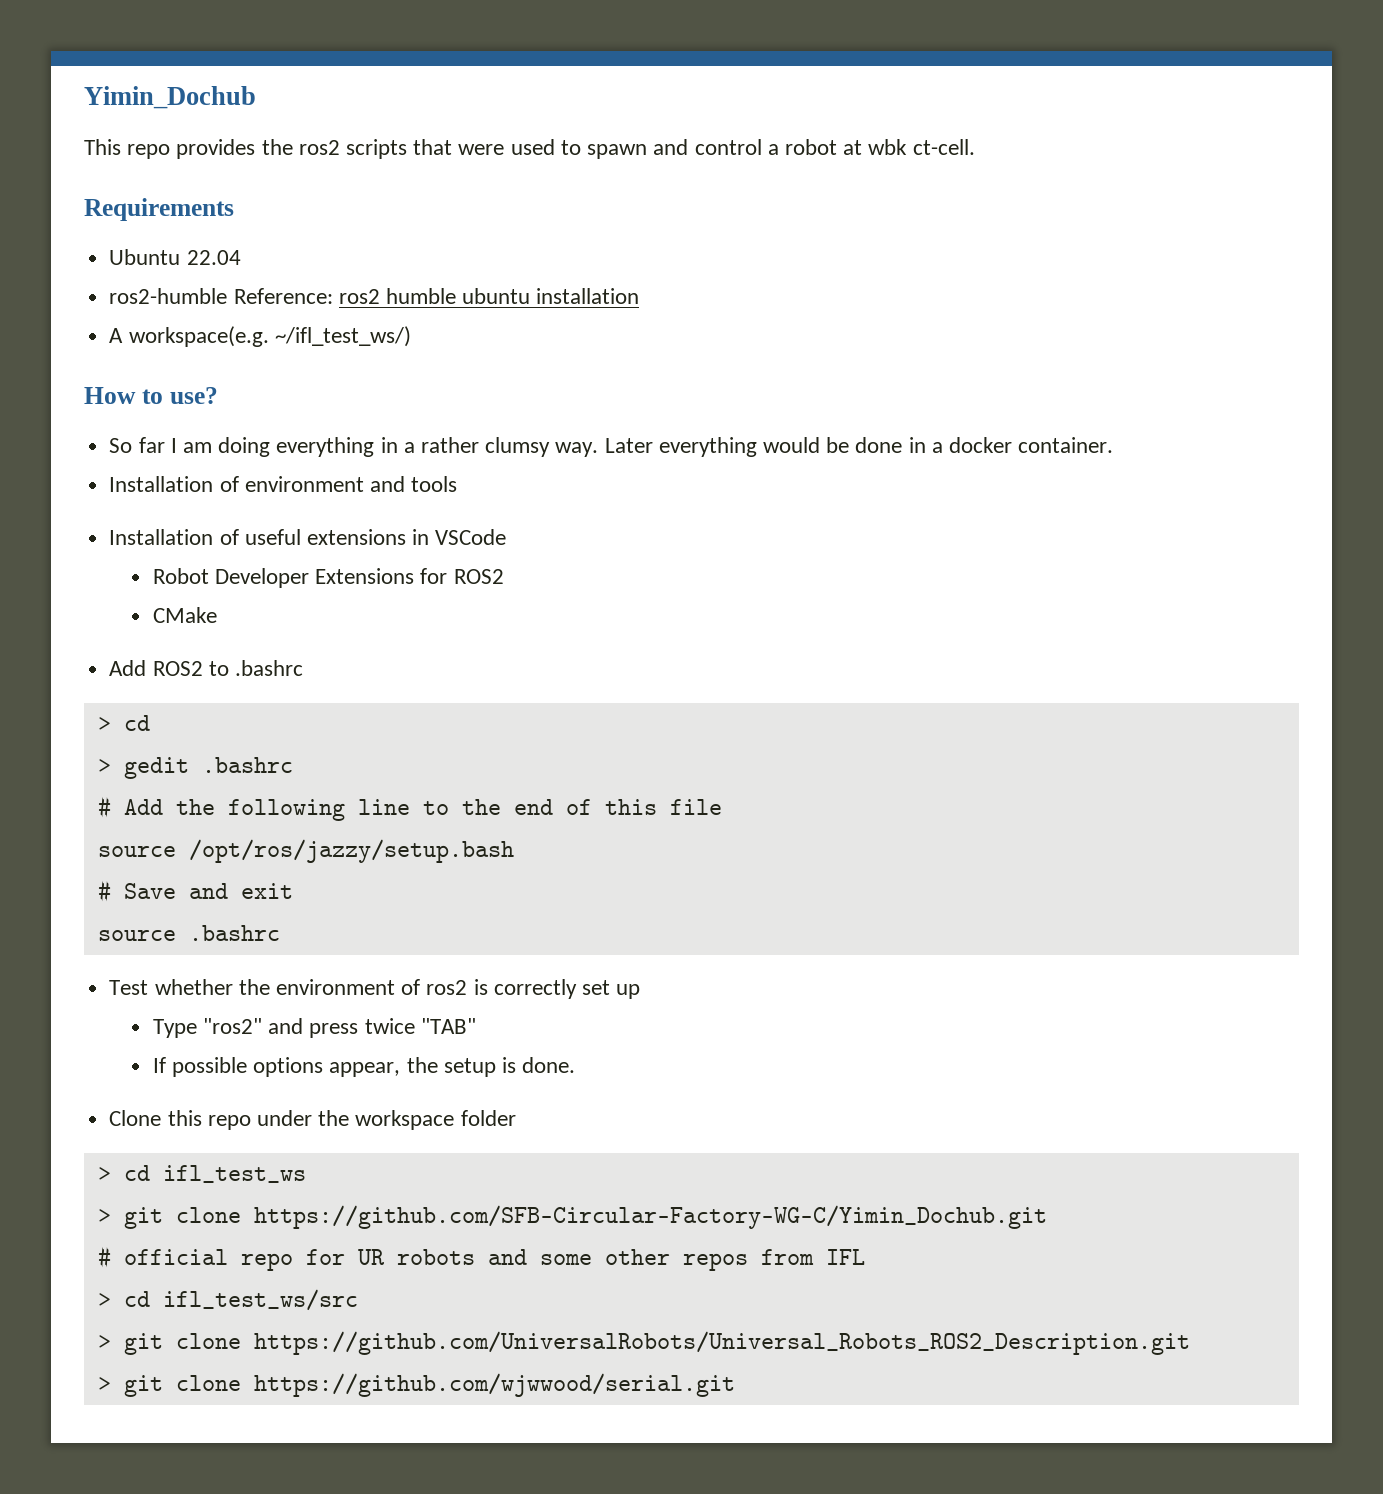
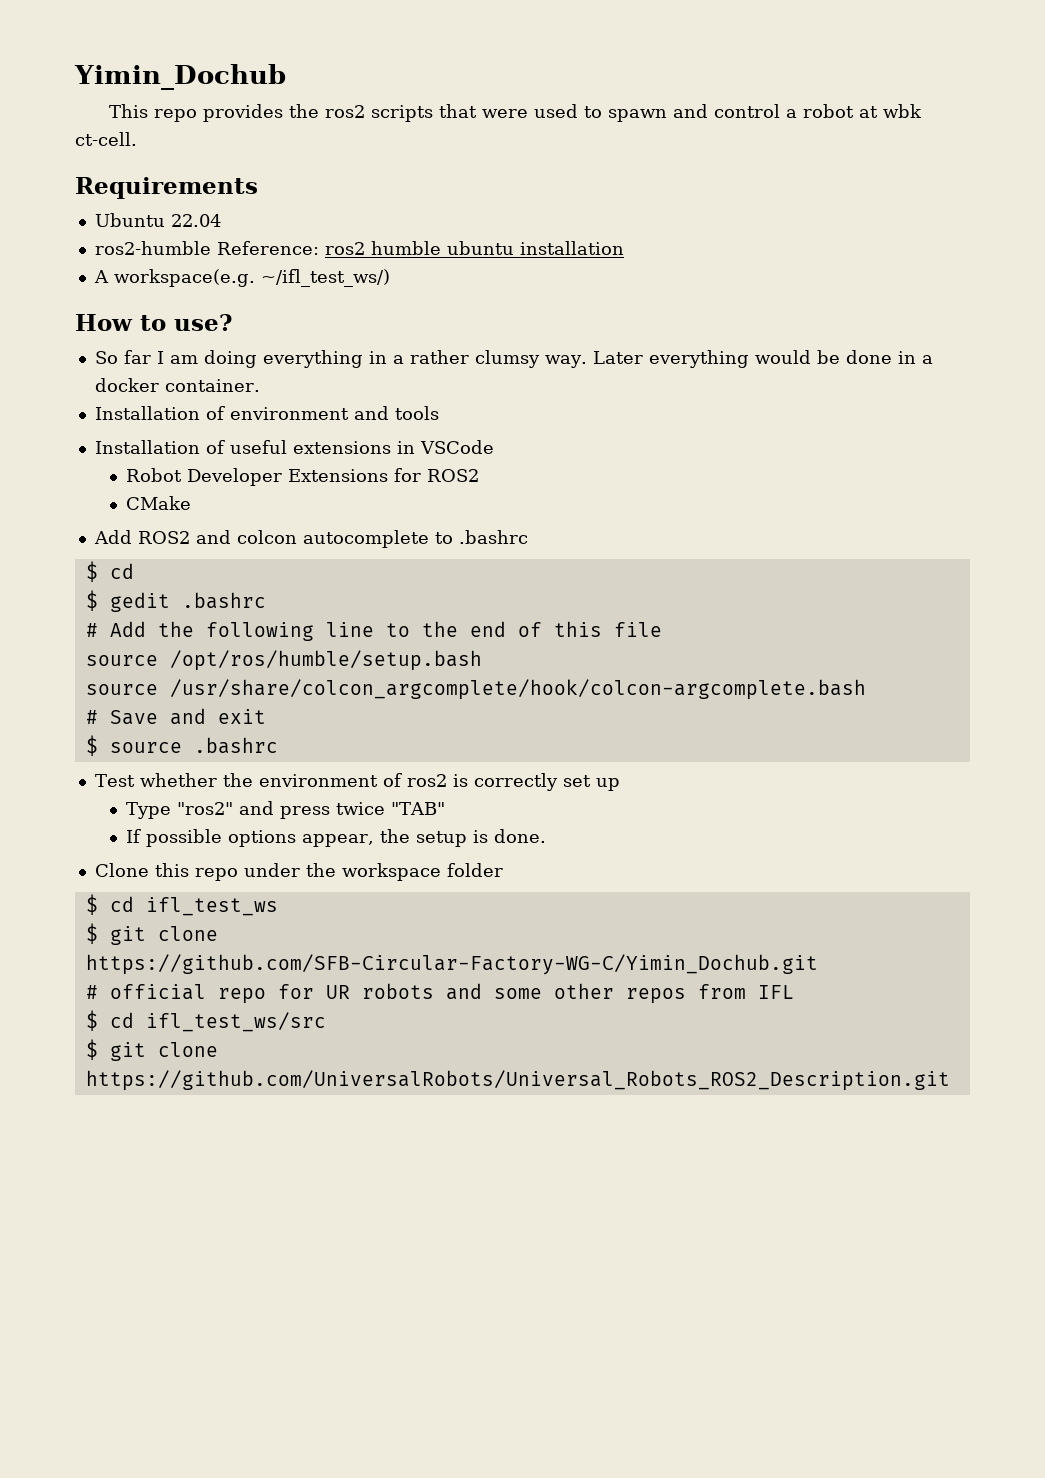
- Add ROS2 to .bashrc
- > cd
+ Add ROS2 and colcon autocomplete to .bashrc
+ $ cd
- > gedit .bashrc
+ $ gedit .bashrc
- source /opt/ros/jazzy/setup.bash
+ source /opt/ros/humble/setup.bash
+ source /usr/share/colcon_argcomplete/hook/colcon-argcomplete.bash
- source .bashrc
+ $ source .bashrc
- > cd ifl_test_ws
+ $ cd ifl_test_ws
- > git clone https://github.com/SFB-Circular-Factory-WG-C/Yimin_Dochub.git
+ $ git clone https://github.com/SFB-Circular-Factory-WG-C/Yimin_Dochub.git
- > cd ifl_test_ws/src
+ $ cd ifl_test_ws/src
- > git clone https://github.com/UniversalRobots/Universal_Robots_ROS2_Description.git
+ $ git clone https://github.com/UniversalRobots/Universal_Robots_ROS2_Description.git
- > git clone https://github.com/wjwwood/serial.git

